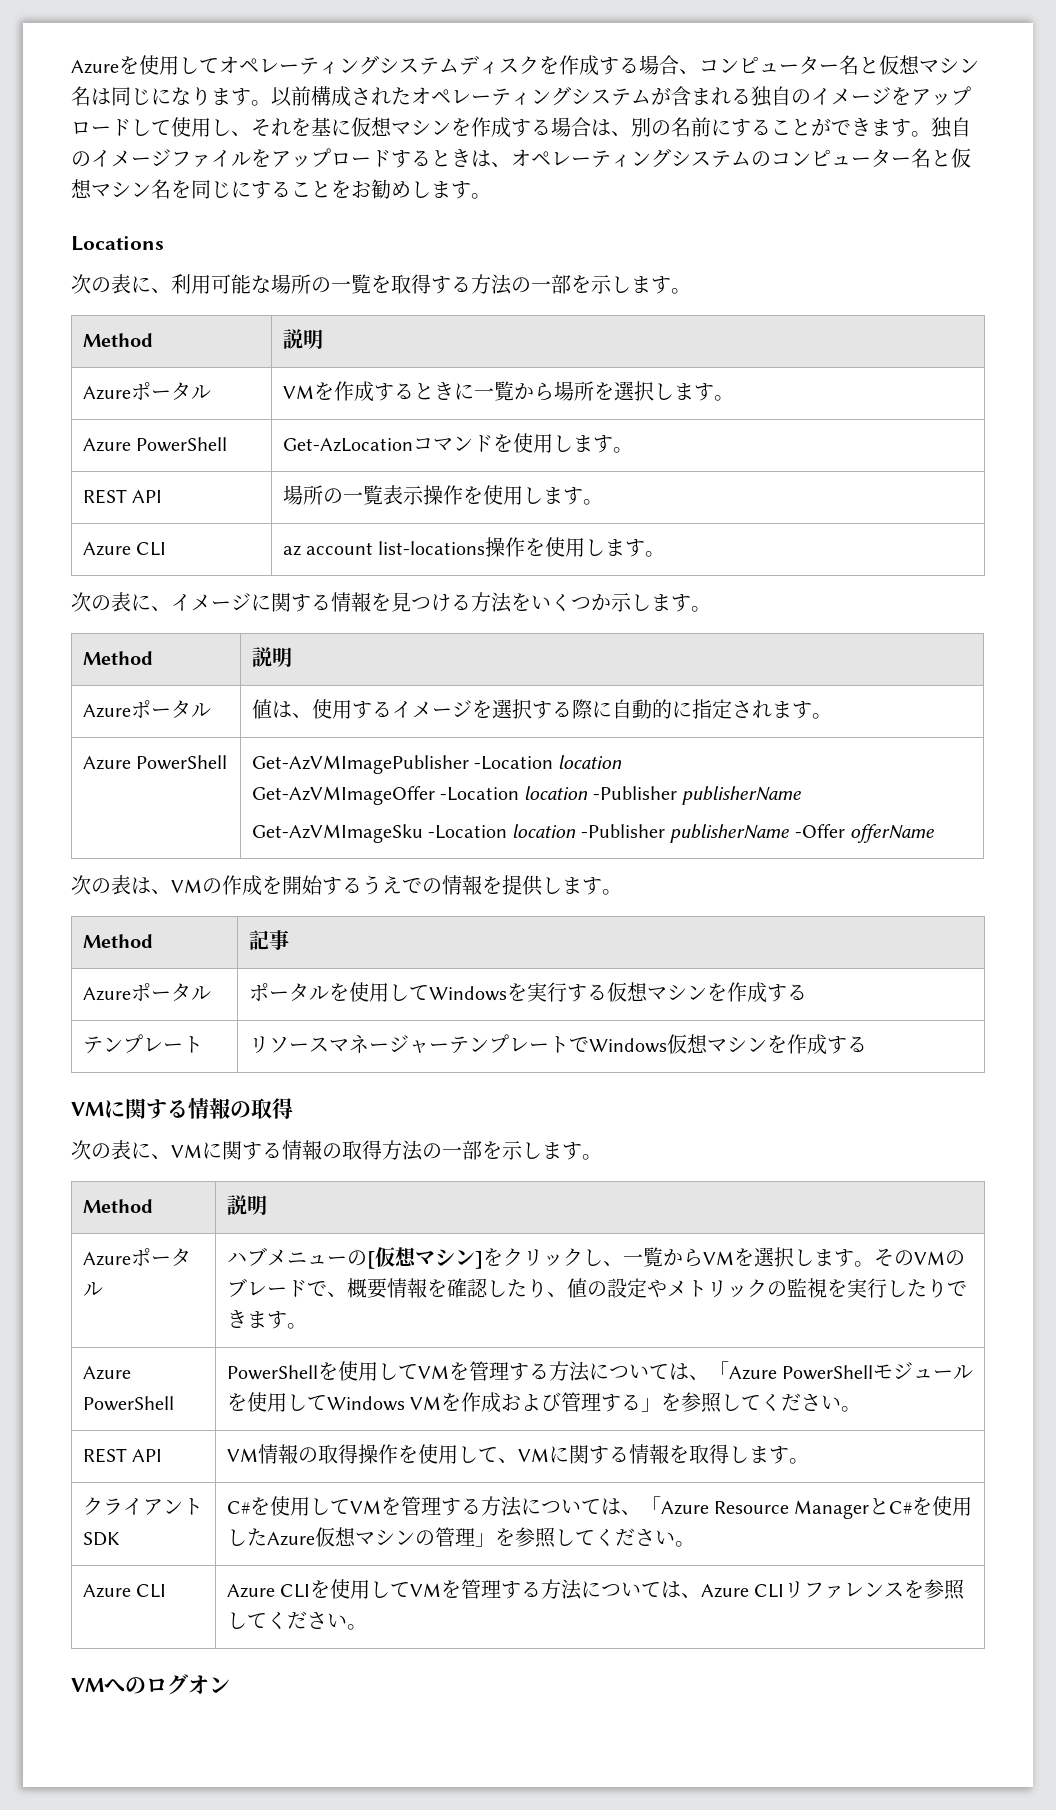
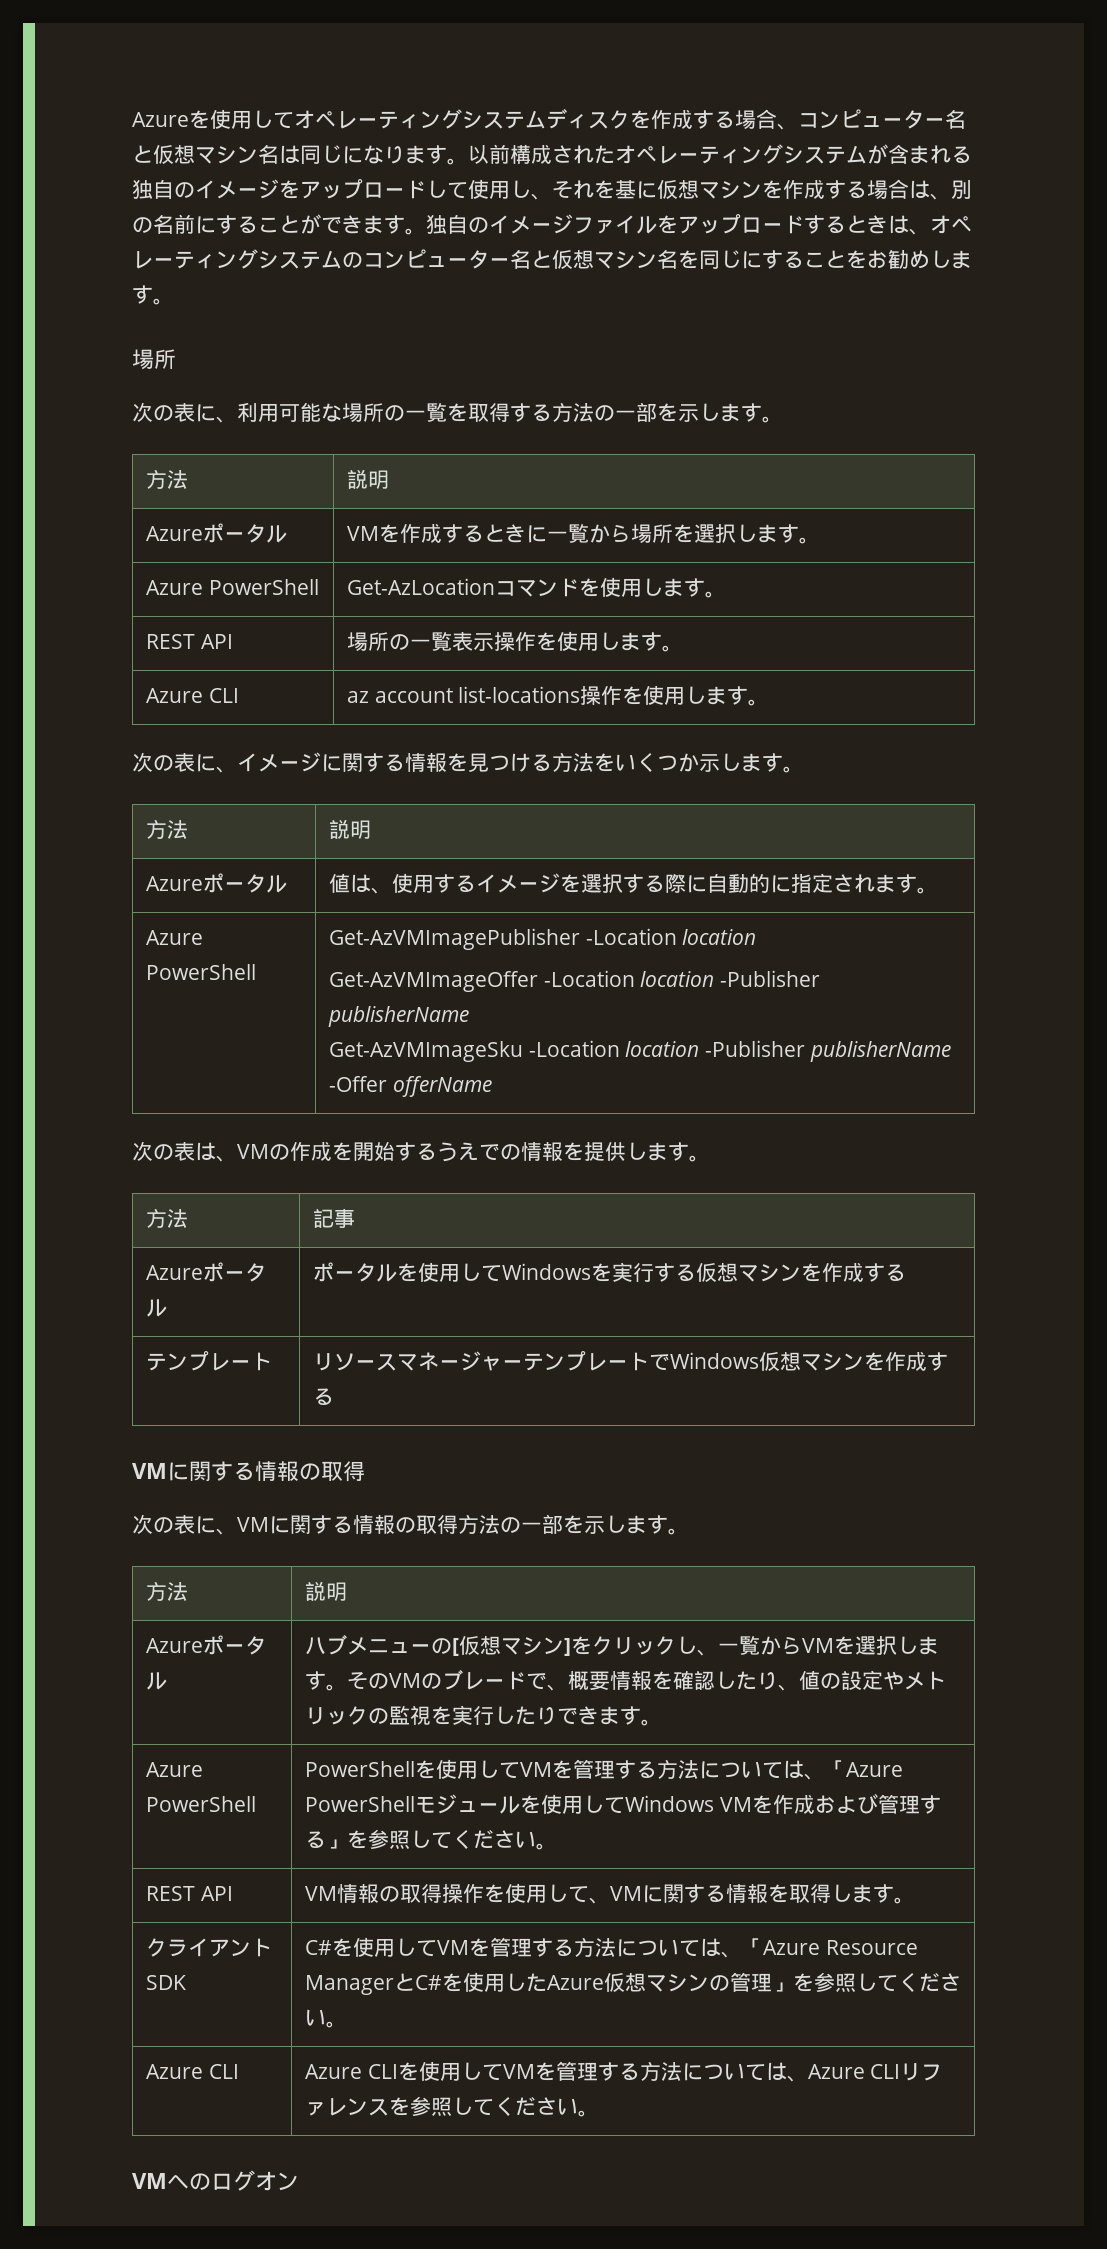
  独自のイメージファイルをアップロードするときは、オペレーティングシステムのコンピューター名と仮想マシン名を同じにすることをお勧めします。
- Locations
+ 場所
  次の表に、利用可能な場所の一覧を取得する方法の一部を示します。
- Method | 説明
+ 方法 | 説明
  次の表に、イメージに関する情報を見つける方法をいくつか示します。
- Method | 説明
+ 方法 | 説明
- Method | 記事
+ 方法 | 記事
  次の表に、VMに関する情報の取得方法の一部を示します。
- Method | 説明
+ 方法 | 説明

